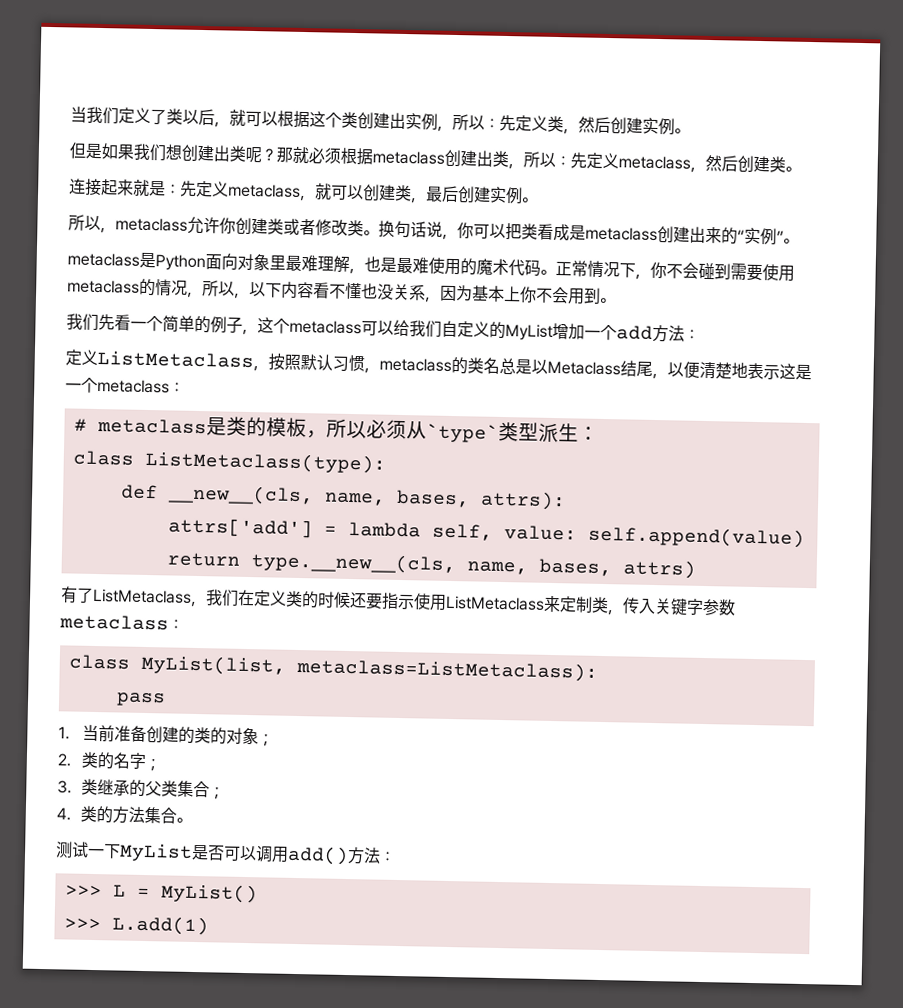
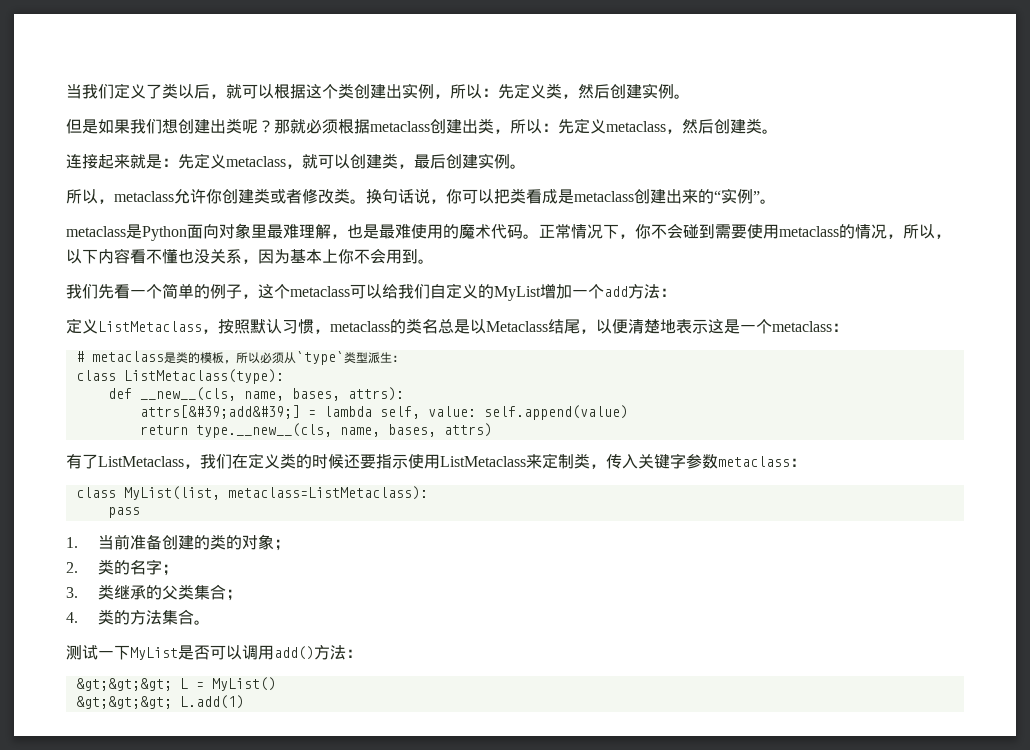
- attrs['add'] = lambda self, value: self.append(value)
+ attrs[&#39;add&#39;] = lambda self, value: self.append(value)
- >>> L = MyList()
+ &gt;&gt;&gt; L = MyList()
- >>> L.add(1)
+ &gt;&gt;&gt; L.add(1)

